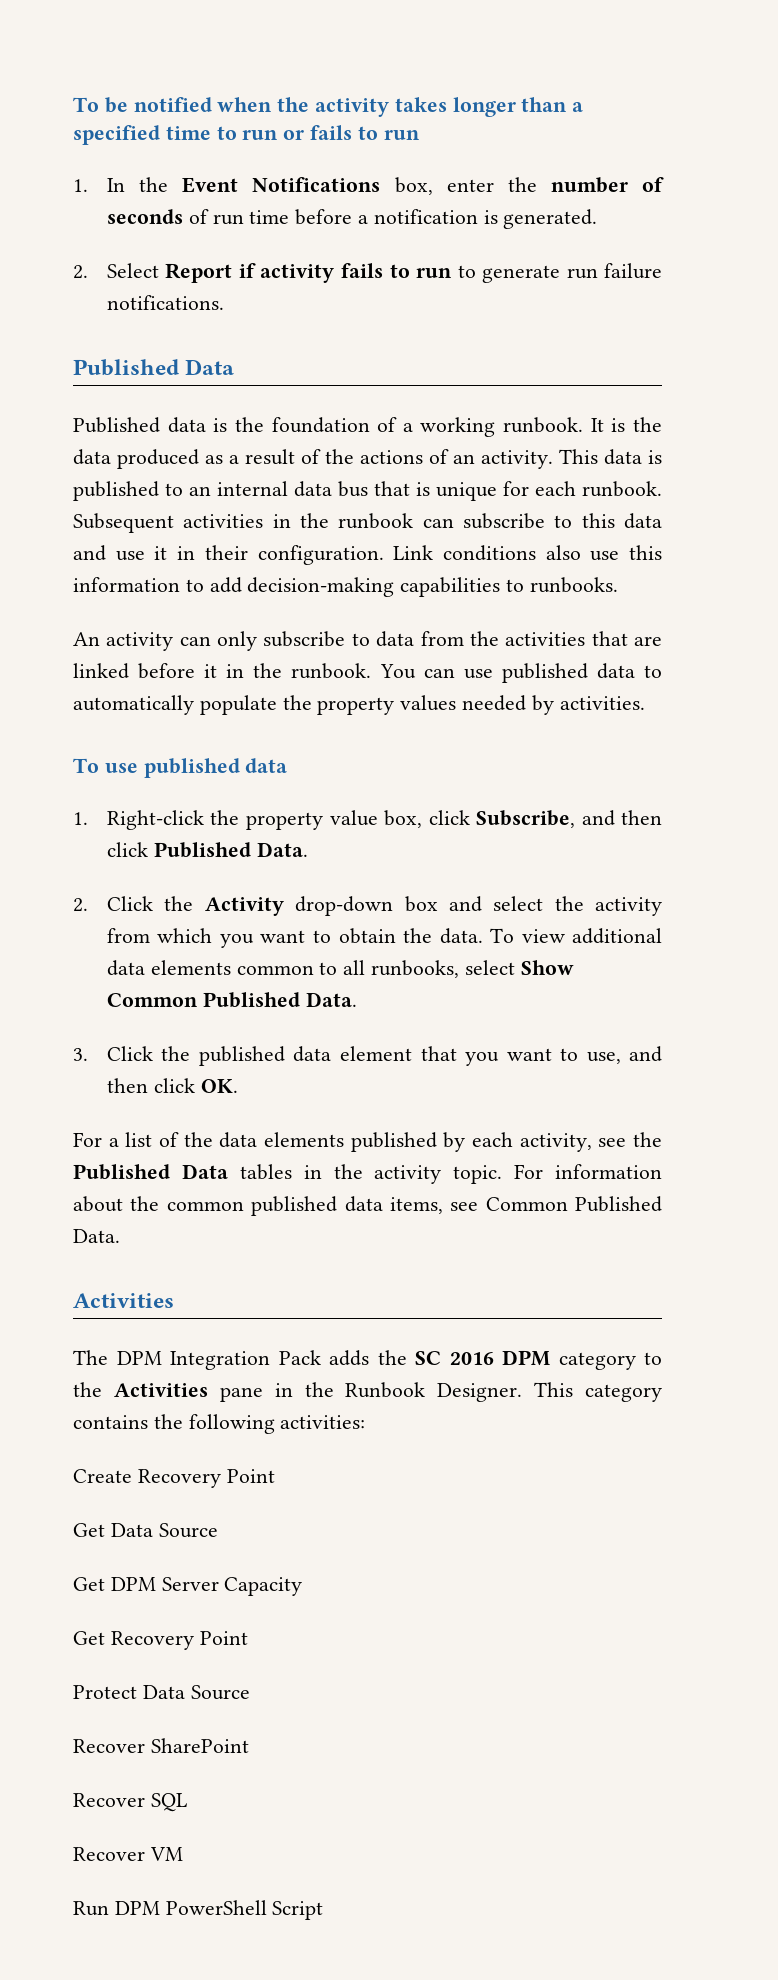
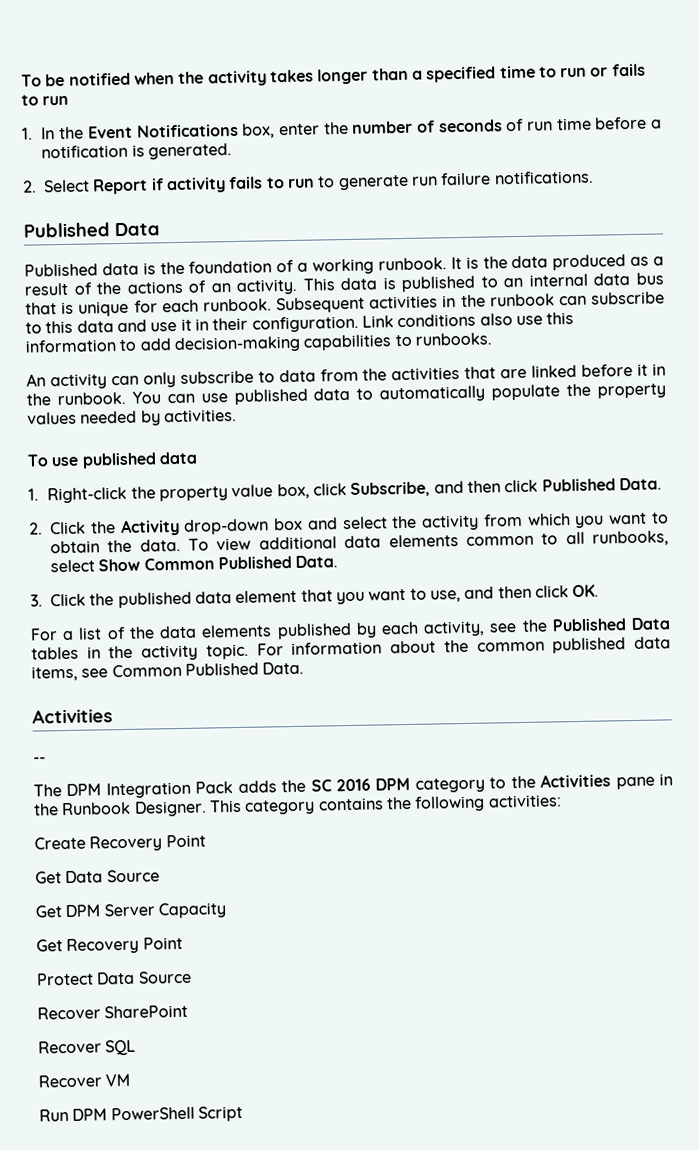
+ --

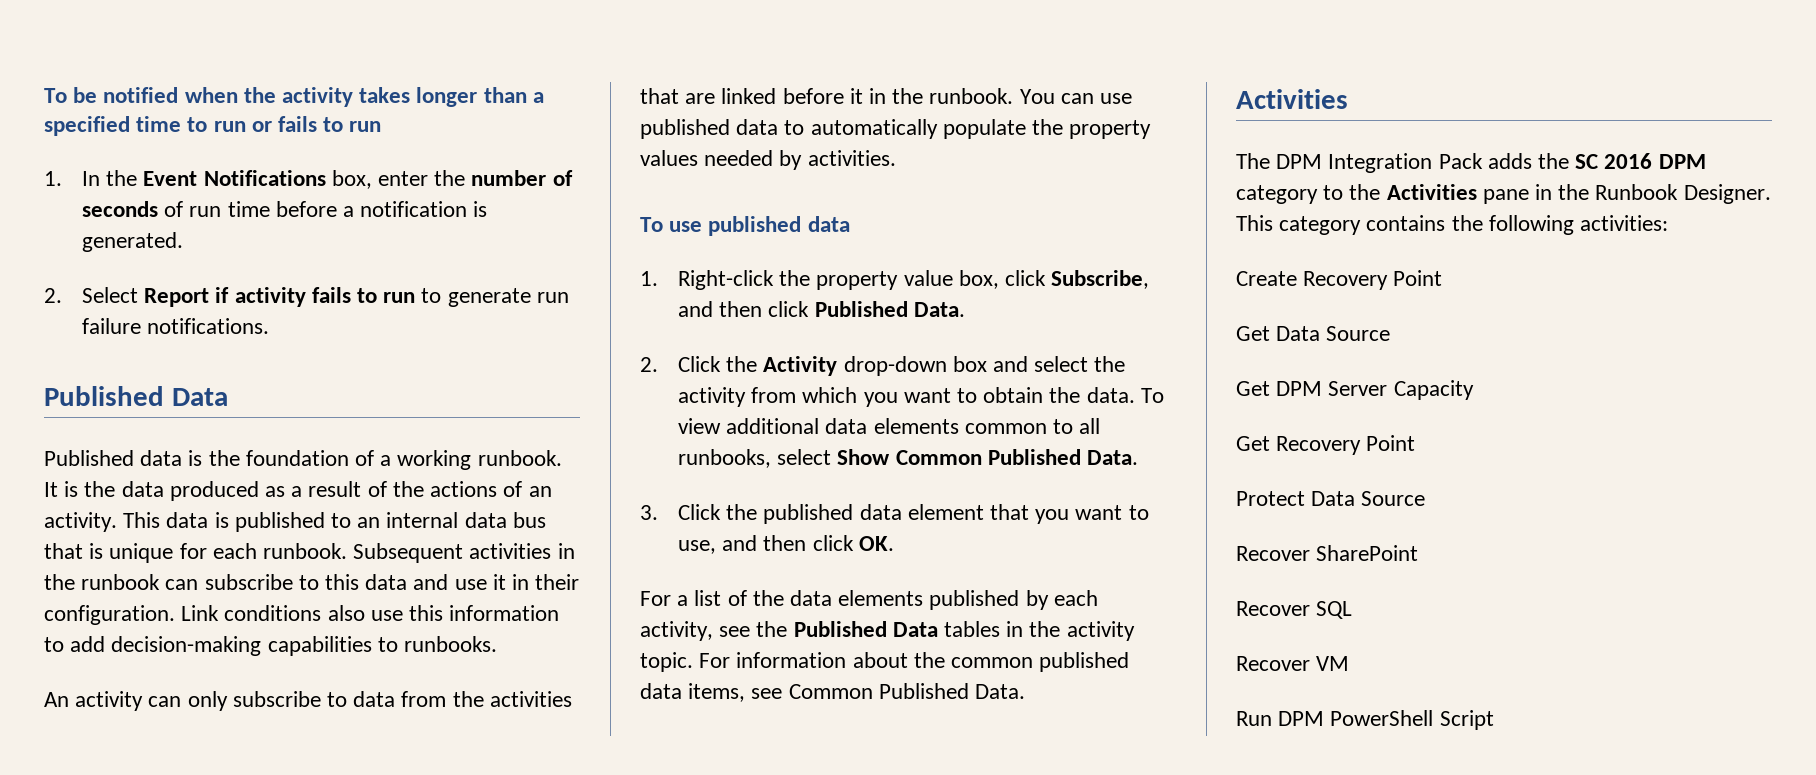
- --

